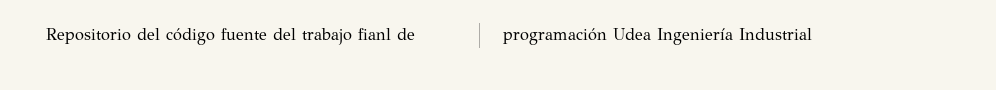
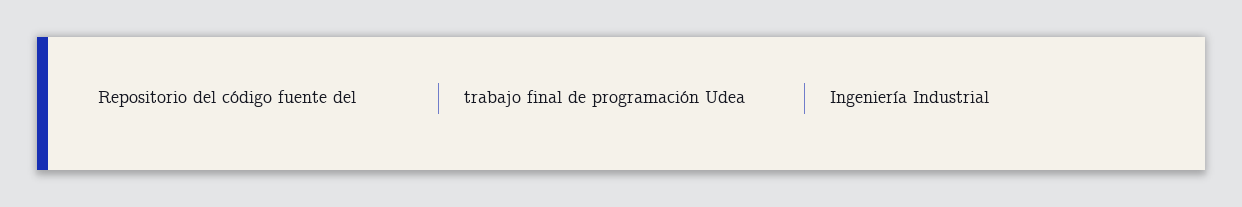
- Repositorio del código fuente del trabajo fianl de programación Udea Ingeniería Industrial
+ Repositorio del código fuente del trabajo final de programación Udea Ingeniería Industrial

